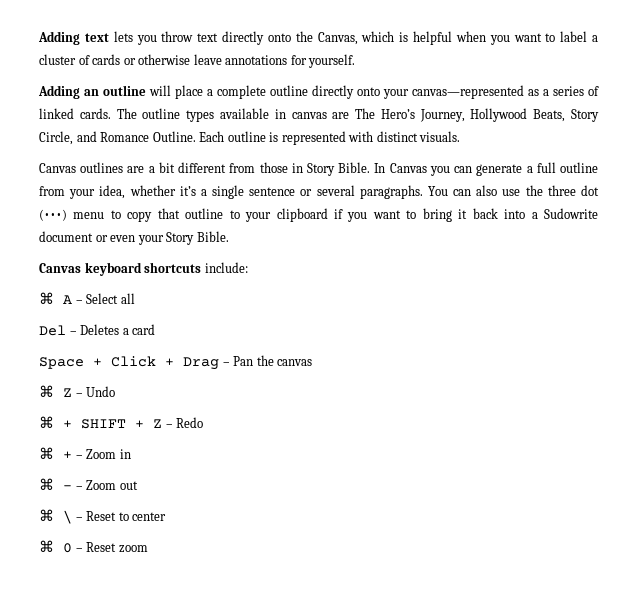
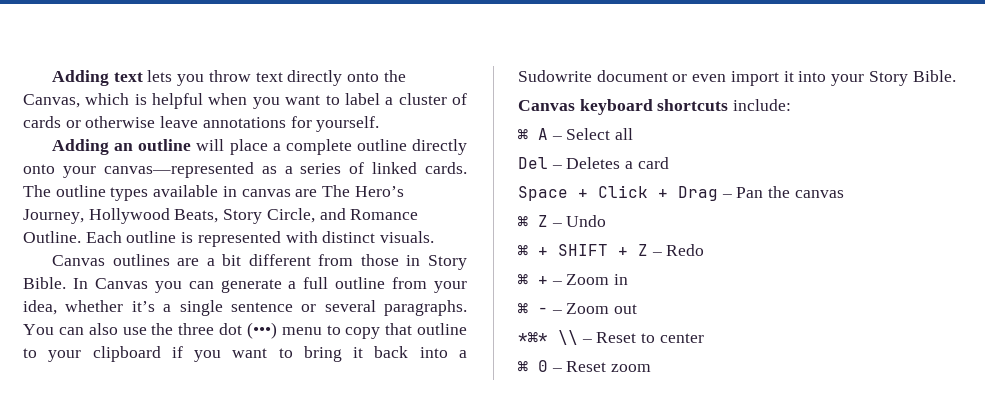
- You can also use the three dot (•••) menu to copy that outline to your clipboard if you want to bring it back into a Sudowrite document or even your Story Bible.
+ You can also use the three dot (•••) menu to copy that outline to your clipboard if you want to bring it back into a Sudowrite document or even import it into your Story Bible.
- ⌘ \ – Reset to center
+ *⌘* \\ – Reset to center

